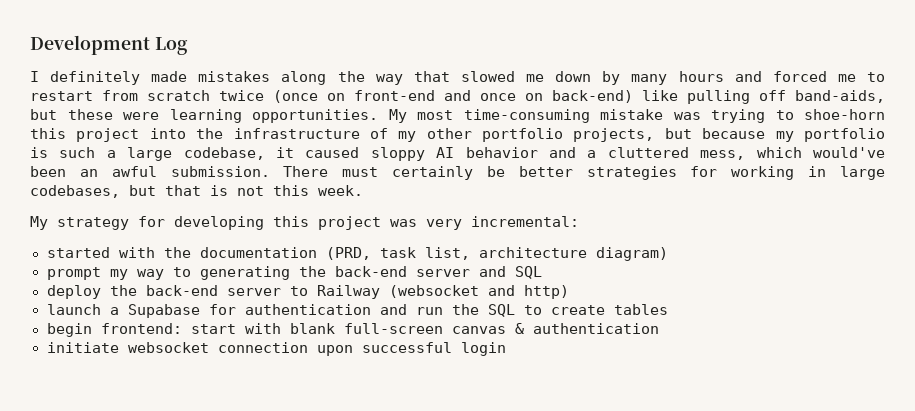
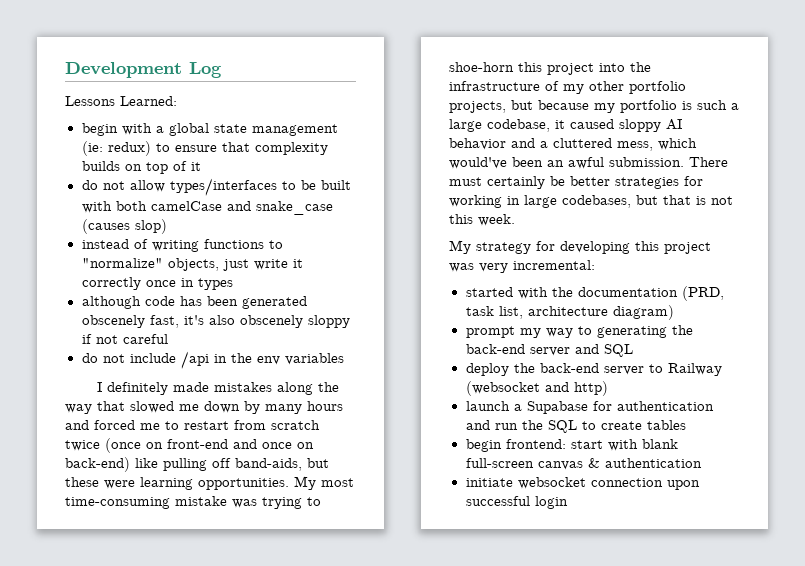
+ Lessons Learned:
+ begin with a global state management (ie: redux) to ensure that complexity builds on top of it
+ do not allow types/interfaces to be built with both camelCase and snake_case (causes slop)
+ instead of writing functions to "normalize" objects, just write it correctly once in types
+ although code has been generated obscenely fast, it's also obscenely sloppy if not careful
+ do not include /api in the env variables

